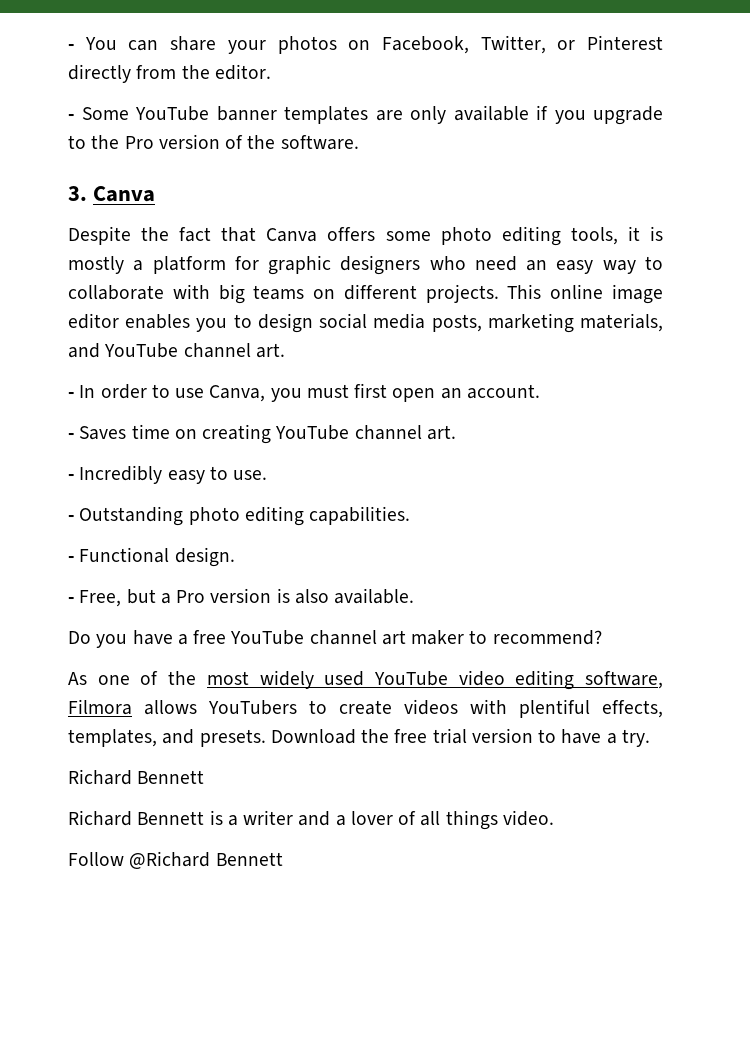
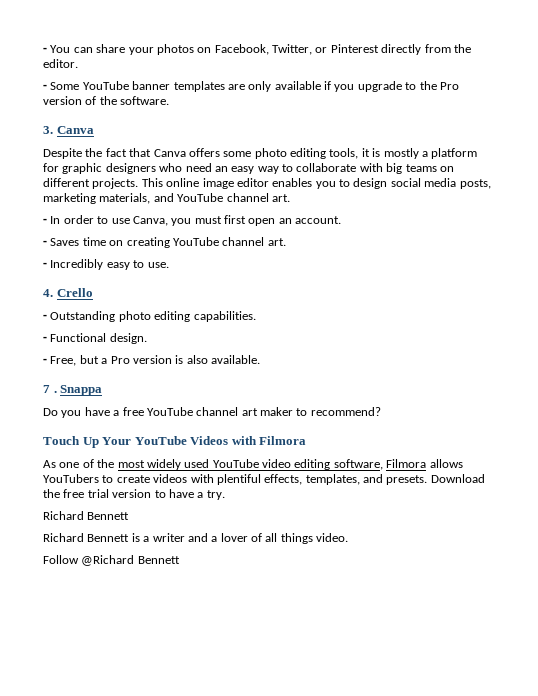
+ 4. Crello
+ 7 . Snappa
+ Touch Up Your YouTube Videos with Filmora

